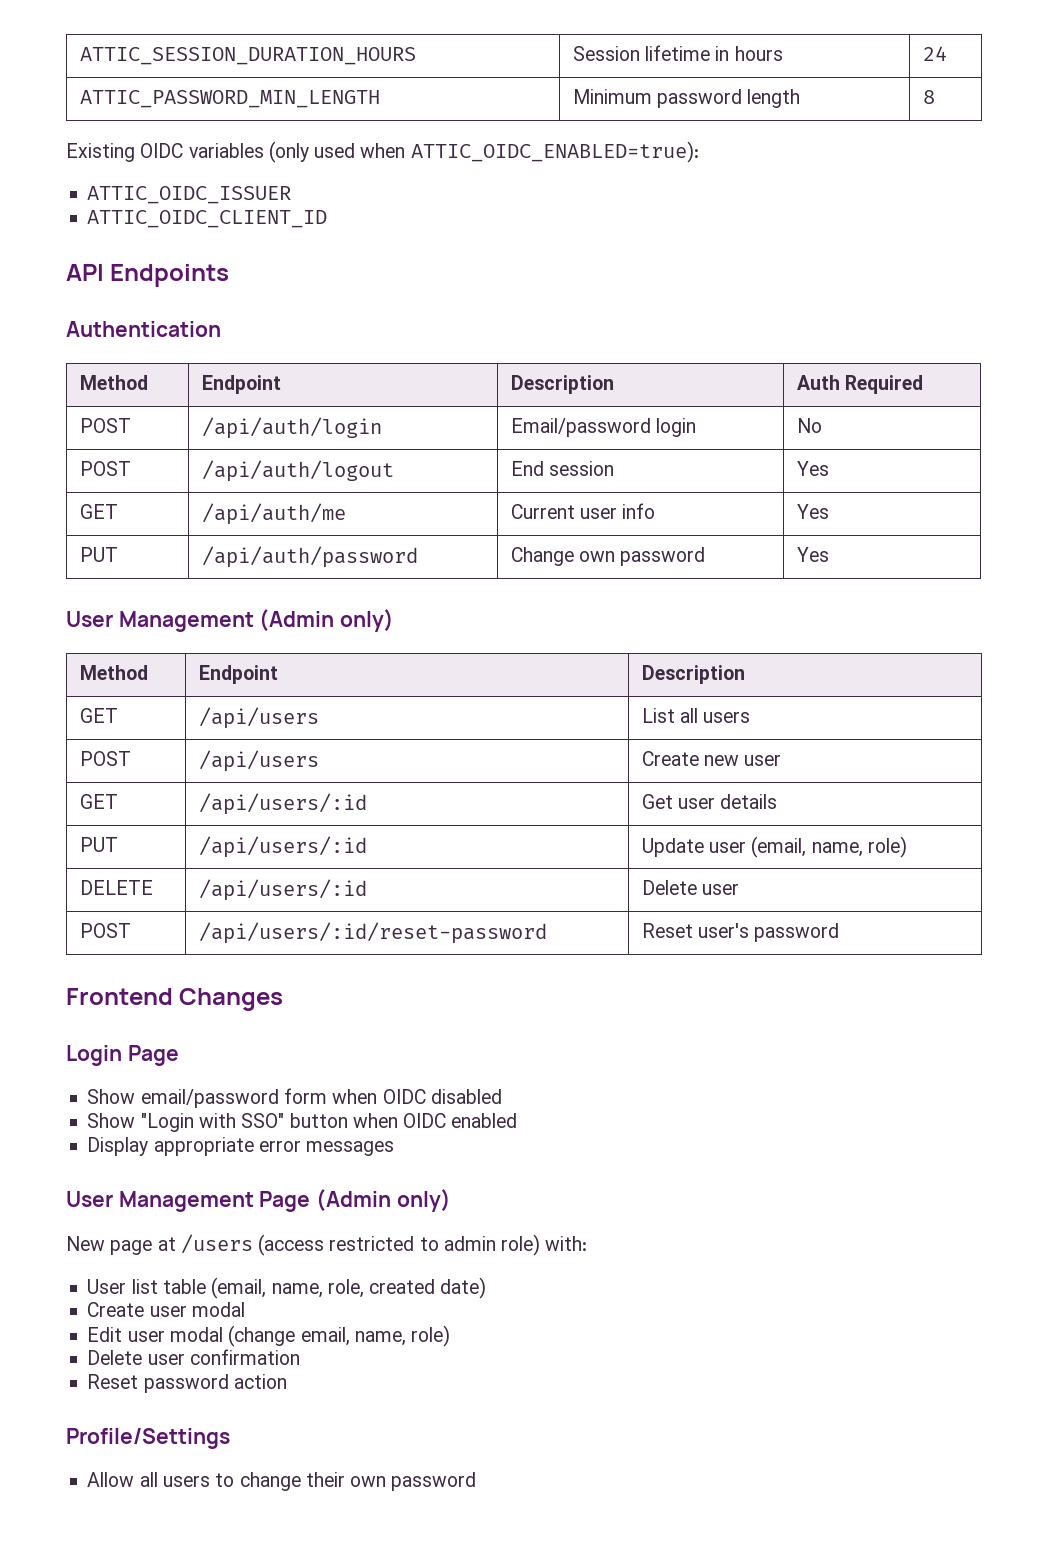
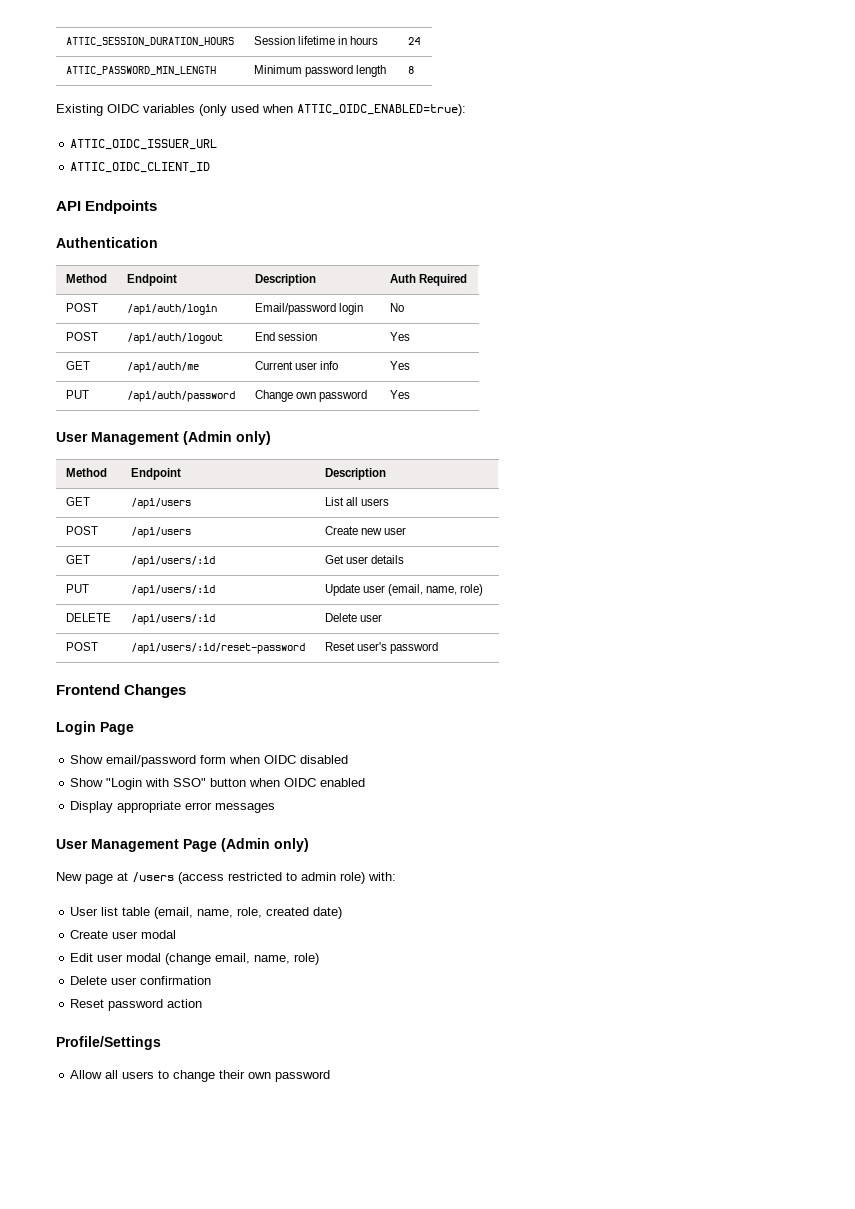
- ATTIC_OIDC_ISSUER
+ ATTIC_OIDC_ISSUER_URL

